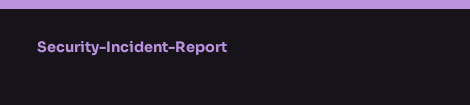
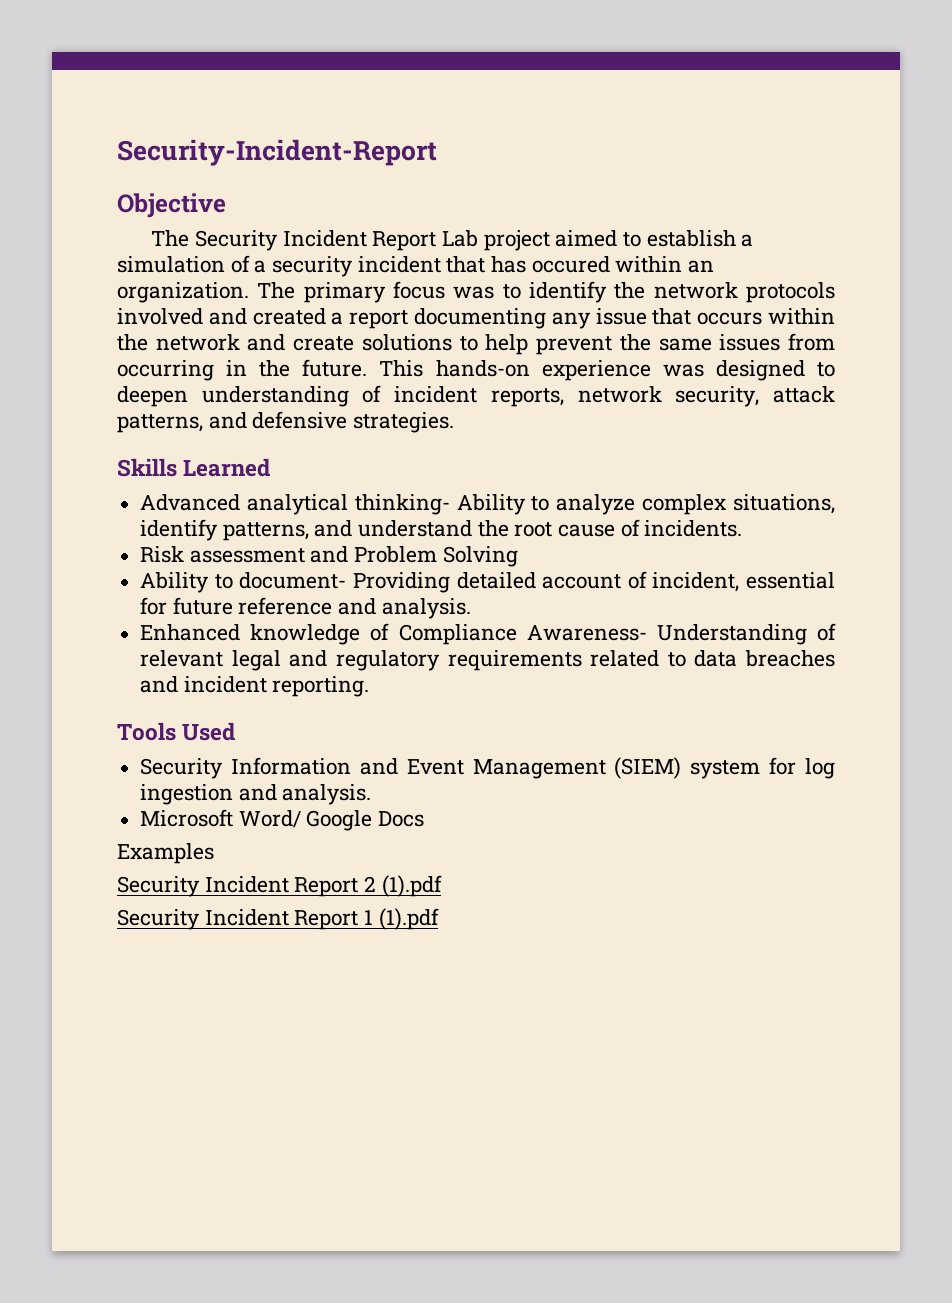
+ Objective
+ The Security Incident Report Lab project aimed to establish a simulation of a security incident that has occured within an organization. The primary focus was to identify the network protocols involved and created a report documenting any issue that occurs within the network and create solutions to help prevent the same issues from occurring in the future. This hands-on experience was designed to deepen understanding of incident reports, network security, attack patterns, and defensive strategies.
+ Skills Learned
+ Advanced analytical thinking- Ability to analyze complex situations, identify patterns, and understand the root cause of incidents.
+ Risk assessment and Problem Solving
+ Ability to document- Providing detailed account of incident, essential for future reference and analysis.
+ Enhanced knowledge of Compliance Awareness- Understanding of relevant legal and regulatory requirements related to data breaches and incident reporting.
+ Tools Used
+ Security Information and Event Management (SIEM) system for log ingestion and analysis.
+ Microsoft Word/ Google Docs
+ Examples
+ Security Incident Report 2 (1).pdf
+ Security Incident Report 1 (1).pdf

